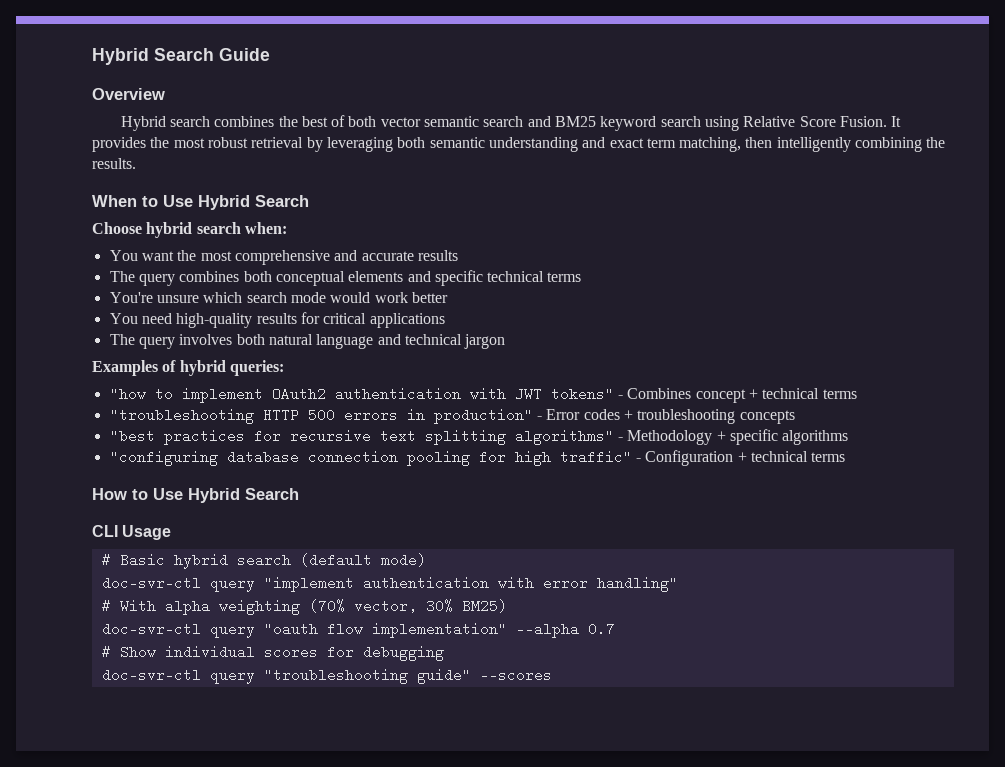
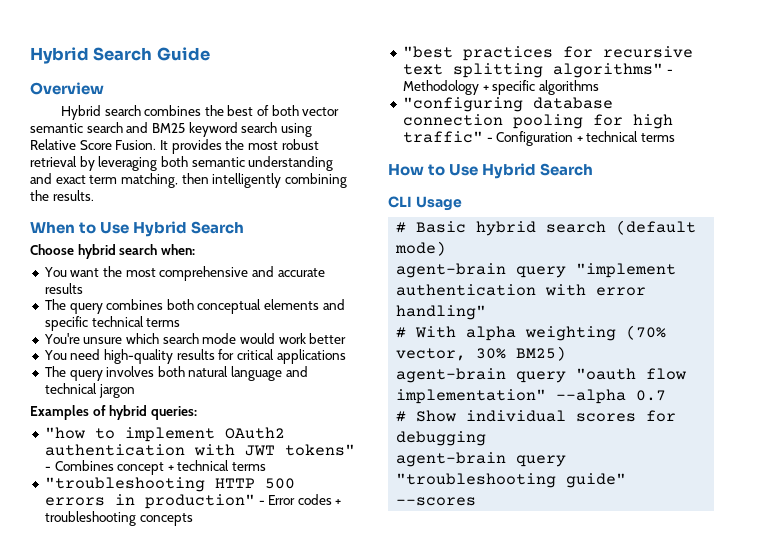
- doc-svr-ctl query "implement authentication with error handling"
+ agent-brain query "implement authentication with error handling"
- doc-svr-ctl query "oauth flow implementation" --alpha 0.7
+ agent-brain query "oauth flow implementation" --alpha 0.7
- doc-svr-ctl query "troubleshooting guide" --scores
+ agent-brain query "troubleshooting guide" --scores

